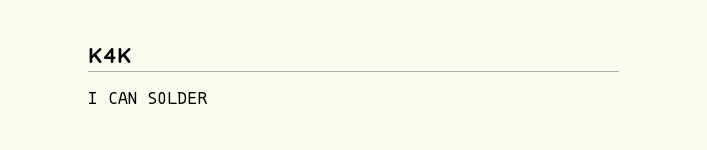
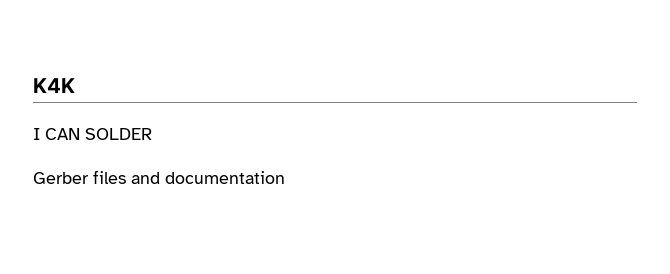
+ Gerber files and documentation

